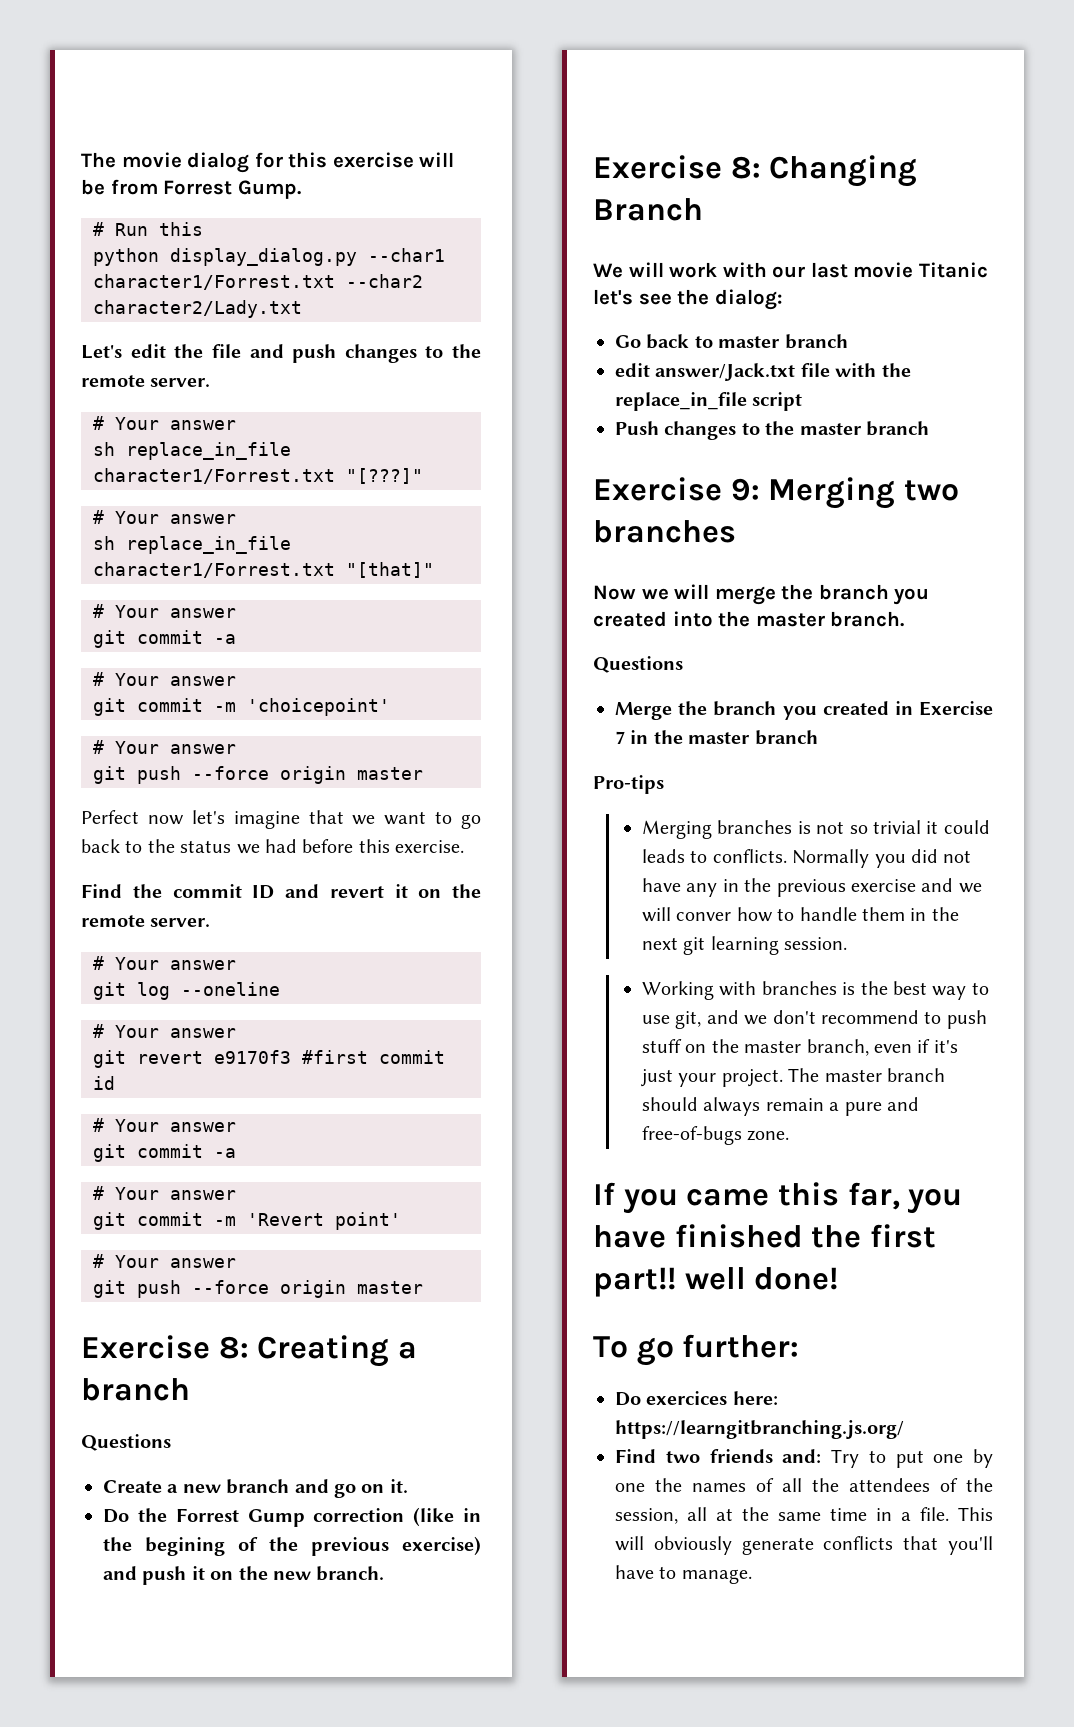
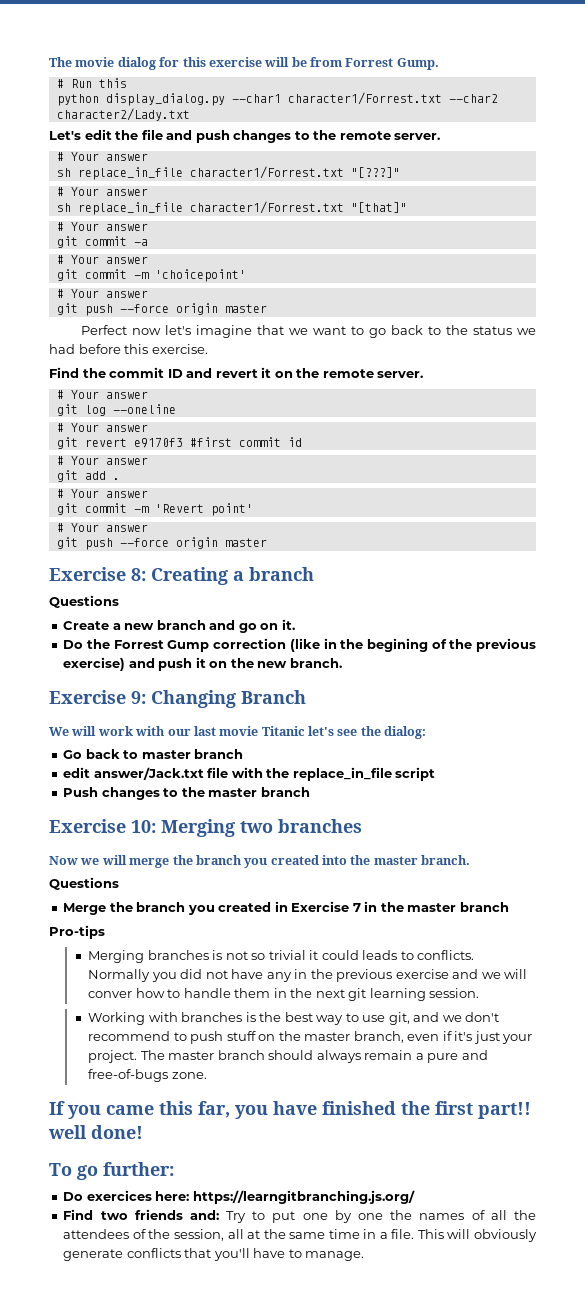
  git revert e9170f3 #first commit id
  # Your answer
- git commit -a
+ git add .
- Exercise 8: Changing Branch
+ Exercise 9: Changing Branch
- Exercise 9: Merging two branches
+ Exercise 10: Merging two branches

